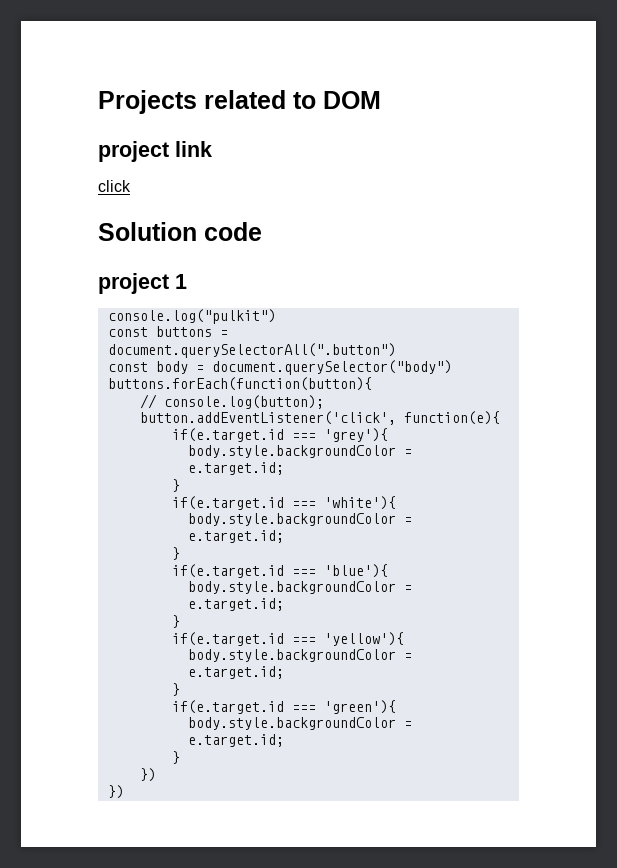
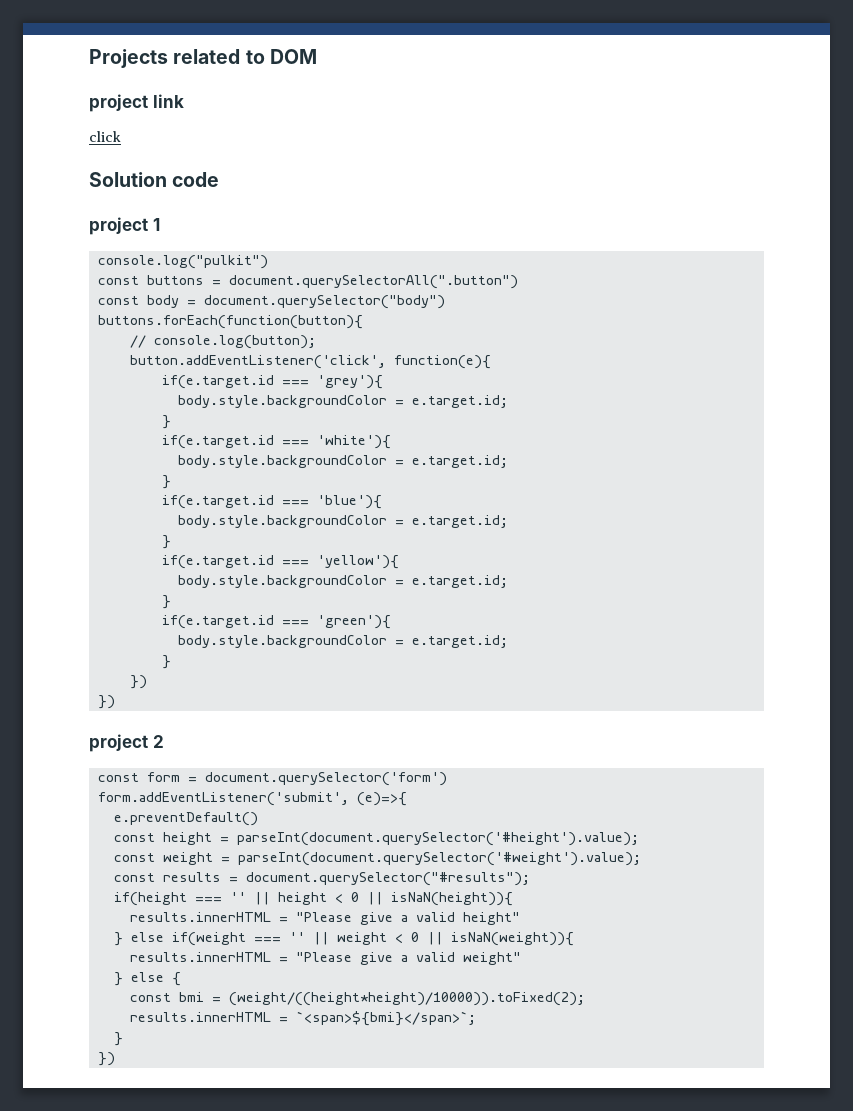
+ project 2
+ const form = document.querySelector('form')
+ form.addEventListener('submit', (e)=>{
+ e.preventDefault()
+ const height = parseInt(document.querySelector('#height').value);
+ const weight = parseInt(document.querySelector('#weight').value);
+ const results = document.querySelector("#results");
+ if(height === '' || height < 0 || isNaN(height)){
+ results.innerHTML = "Please give a valid height"
+ } else if(weight === '' || weight < 0 || isNaN(weight)){
+ results.innerHTML = "Please give a valid weight"
+ } else {
+ const bmi = (weight/((height*height)/10000)).toFixed(2);
+ results.innerHTML = `<span>${bmi}</span>`;
+ }
+ })

